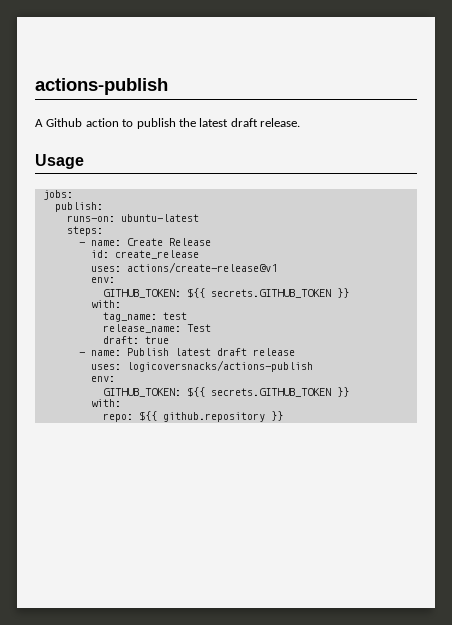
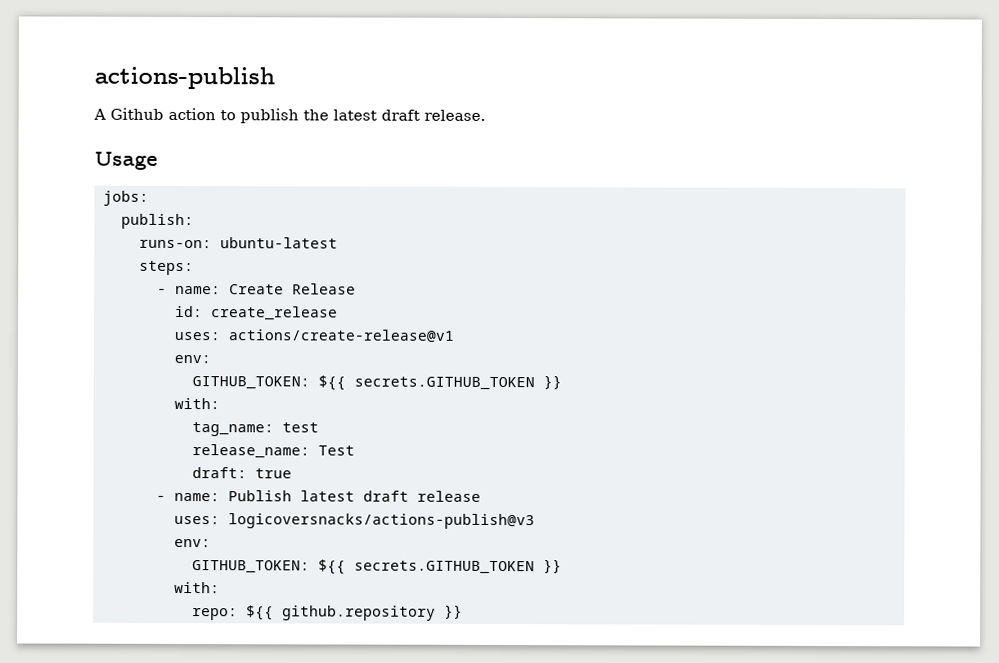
- uses: logicoversnacks/actions-publish
+ uses: logicoversnacks/actions-publish@v3

